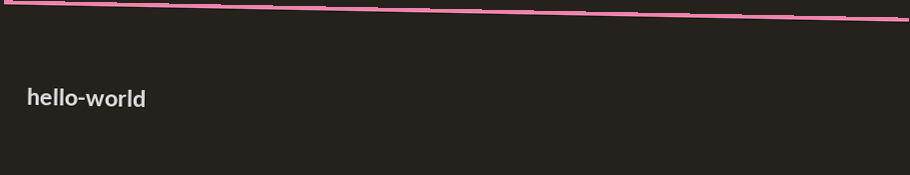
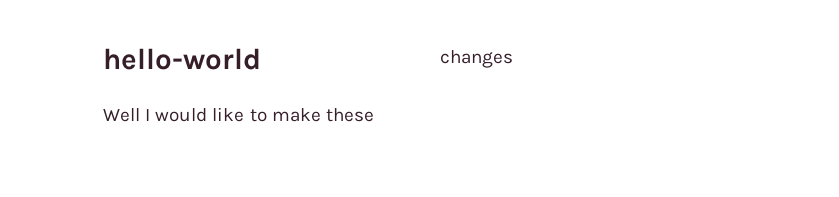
+ Well I would like to make these changes

